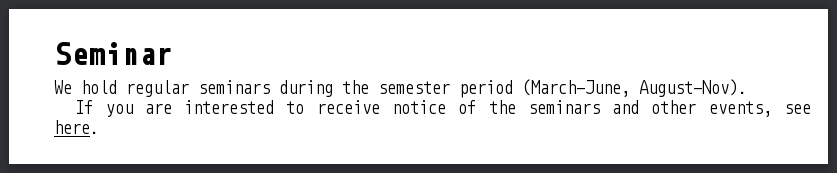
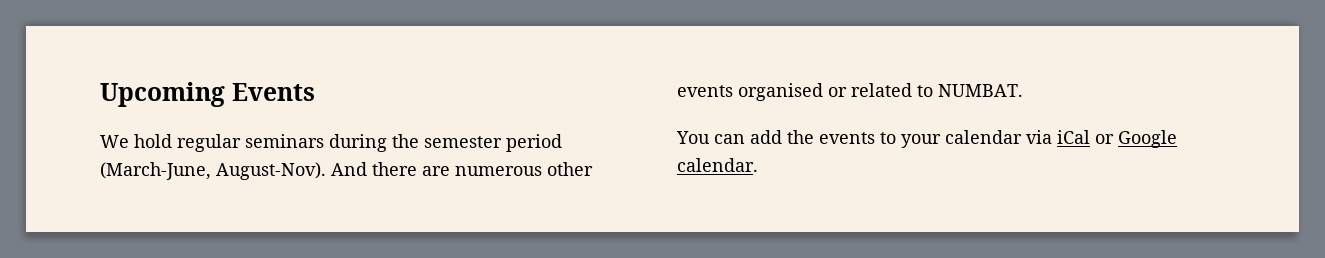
- Seminar
+ Upcoming Events
- We hold regular seminars during the semester period (March-June, August-Nov).
- If you are interested to receive notice of the seminars and other events, see here.
+ We hold regular seminars during the semester period (March-June, August-Nov). And there are numerous other events organised or related to NUMBAT.
+ You can add the events to your calendar via iCal or Google calendar.

